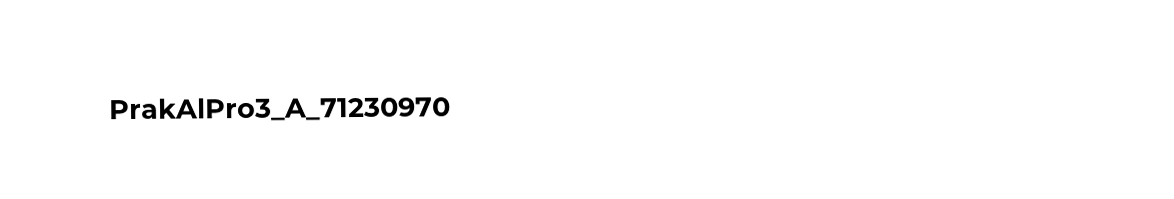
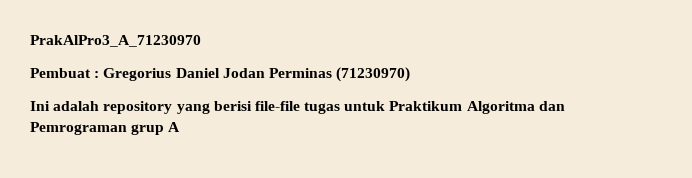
+ Pembuat : Gregorius Daniel Jodan Perminas (71230970)
+ Ini adalah repository yang berisi file-file tugas untuk Praktikum Algoritma dan Pemrograman grup A

